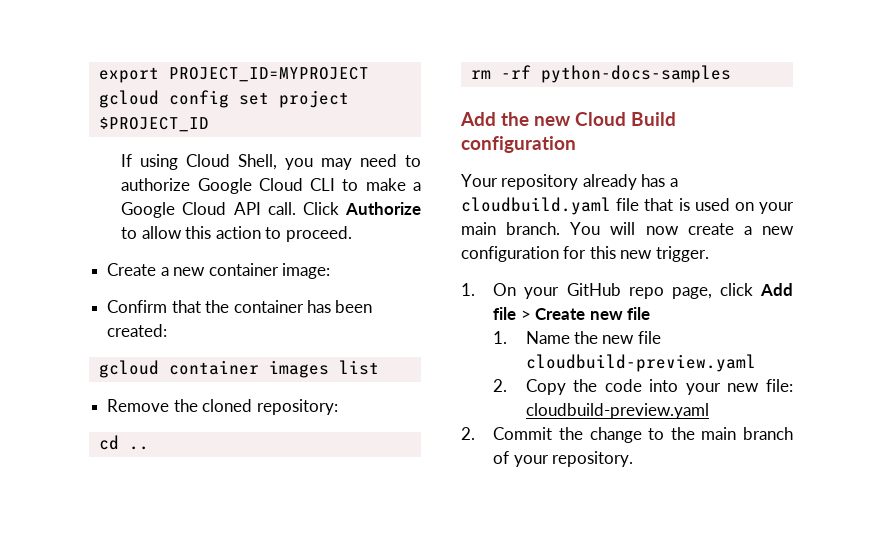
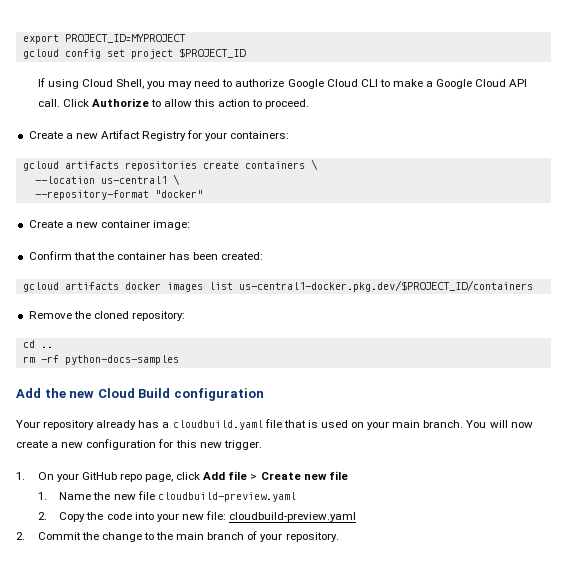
+ Create a new Artifact Registry for your containers:
+ gcloud artifacts repositories create containers \
+ --location us-central1 \
+ --repository-format "docker"
- gcloud container images list
+ gcloud artifacts docker images list us-central1-docker.pkg.dev/$PROJECT_ID/containers

